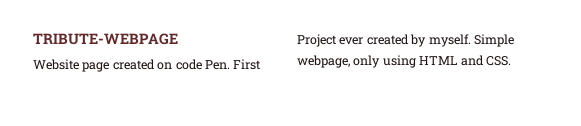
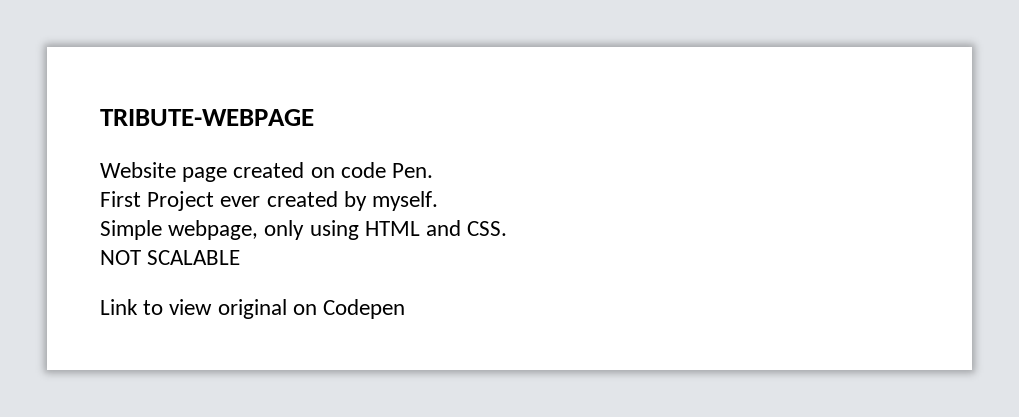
- Website page created on code Pen. First Project ever created by myself. Simple webpage, only using HTML and CSS.
+ Website page created on code Pen.
+ First Project ever created by myself.
+ Simple webpage, only using HTML and CSS.
+ NOT SCALABLE
+ Link to view original on Codepen

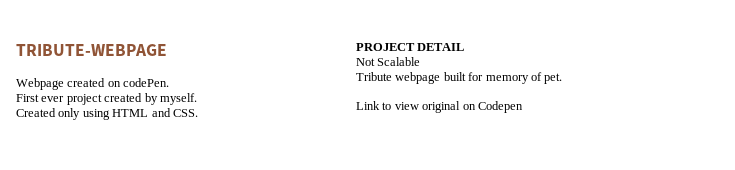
- Website page created on code Pen.
+ Webpage created on codePen.
- First Project ever created by myself.
+ First ever project created by myself.
- Simple webpage, only using HTML and CSS.
+ Created only using HTML and CSS.
- NOT SCALABLE
+ PROJECT DETAIL
+ Not Scalable
+ Tribute webpage built for memory of pet.

